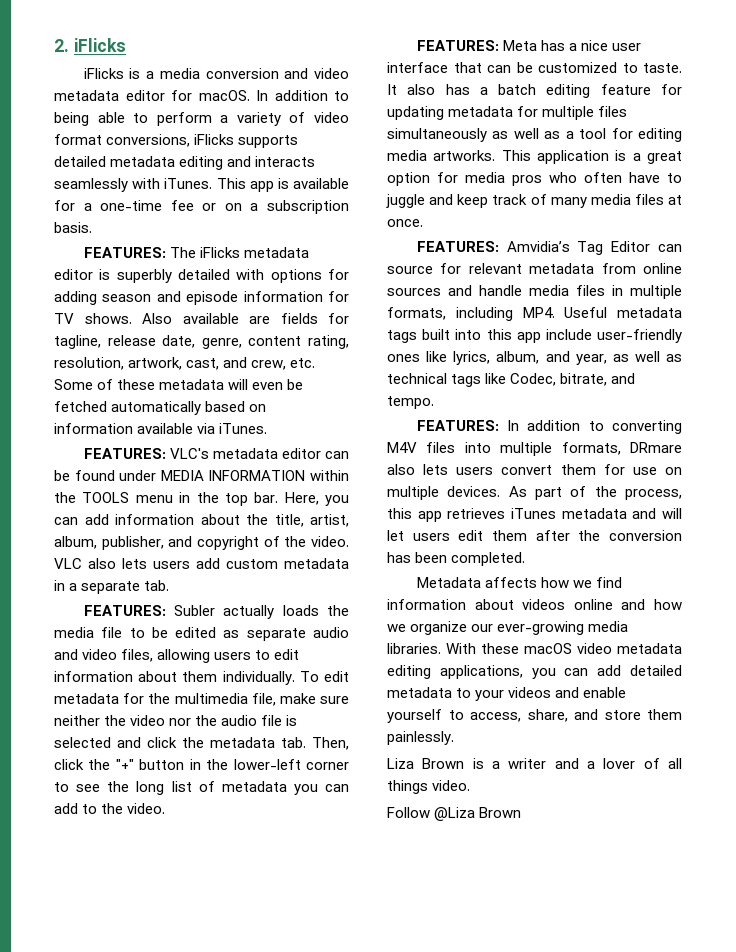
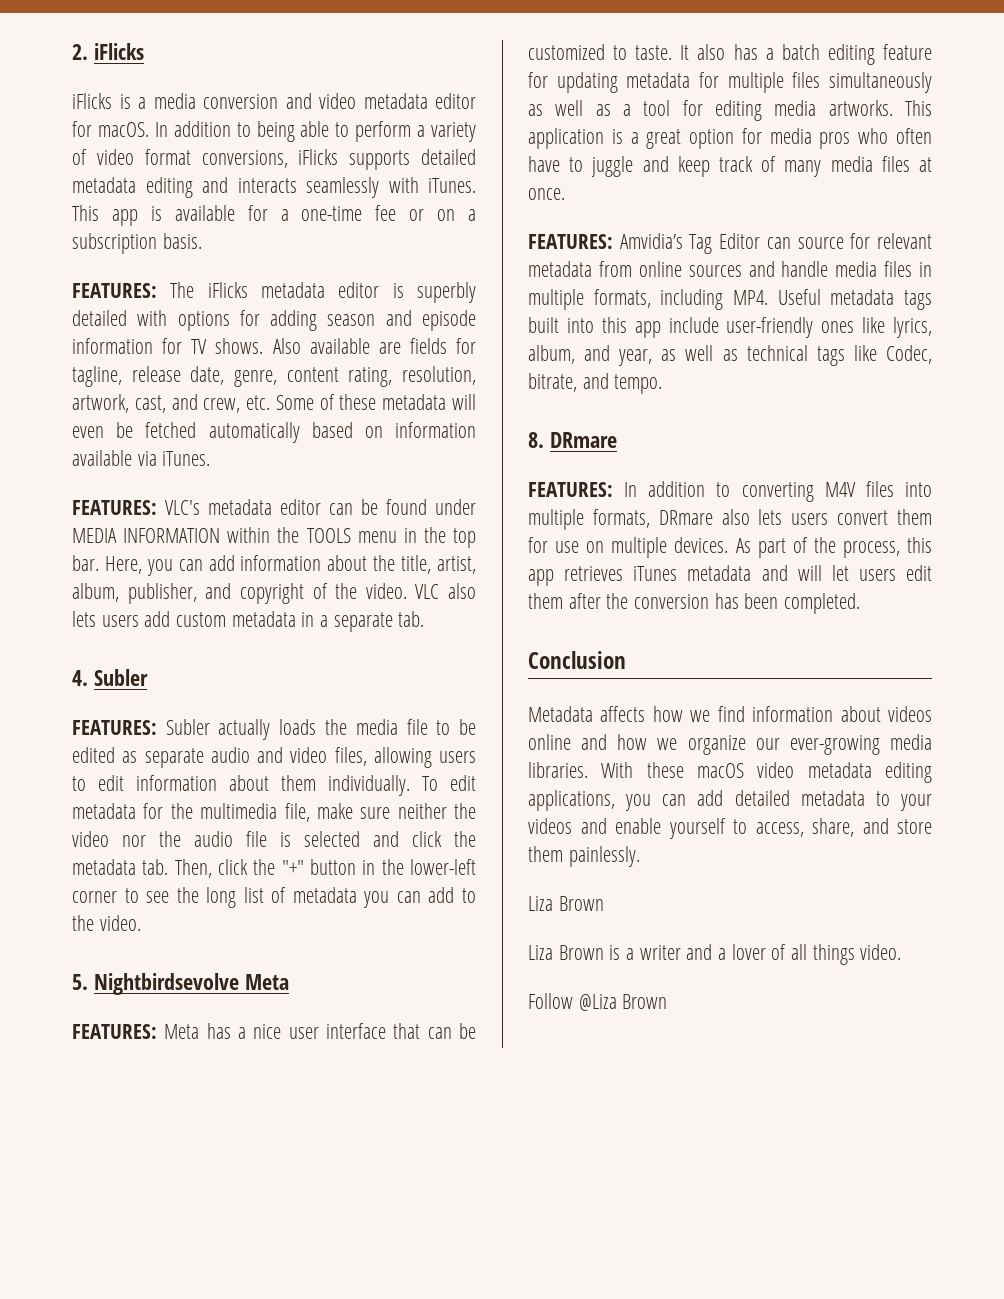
+ 4. Subler
+ 5. Nightbirdsevolve Meta
+ 8. DRmare
+ Conclusion
  With these macOS video metadata editing applications, you can add detailed metadata to your videos and enable yourself to access, share, and store them painlessly.
+ Liza Brown

